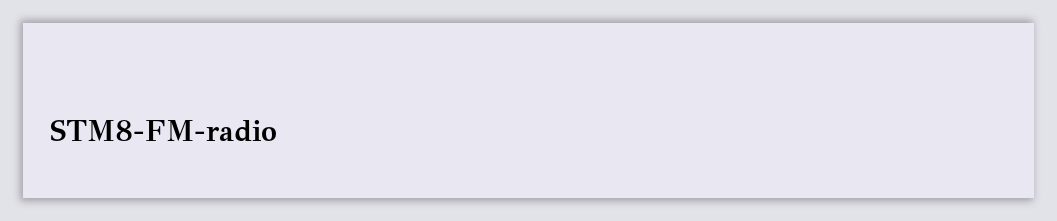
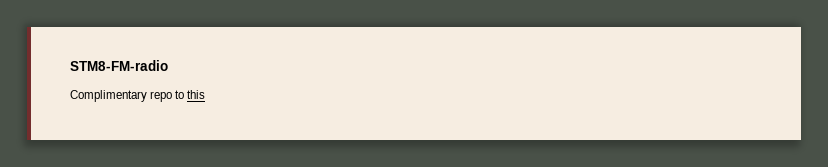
+ Complimentary repo to this

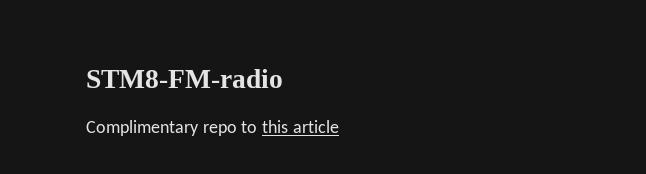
- Complimentary repo to this
+ Complimentary repo to this article

